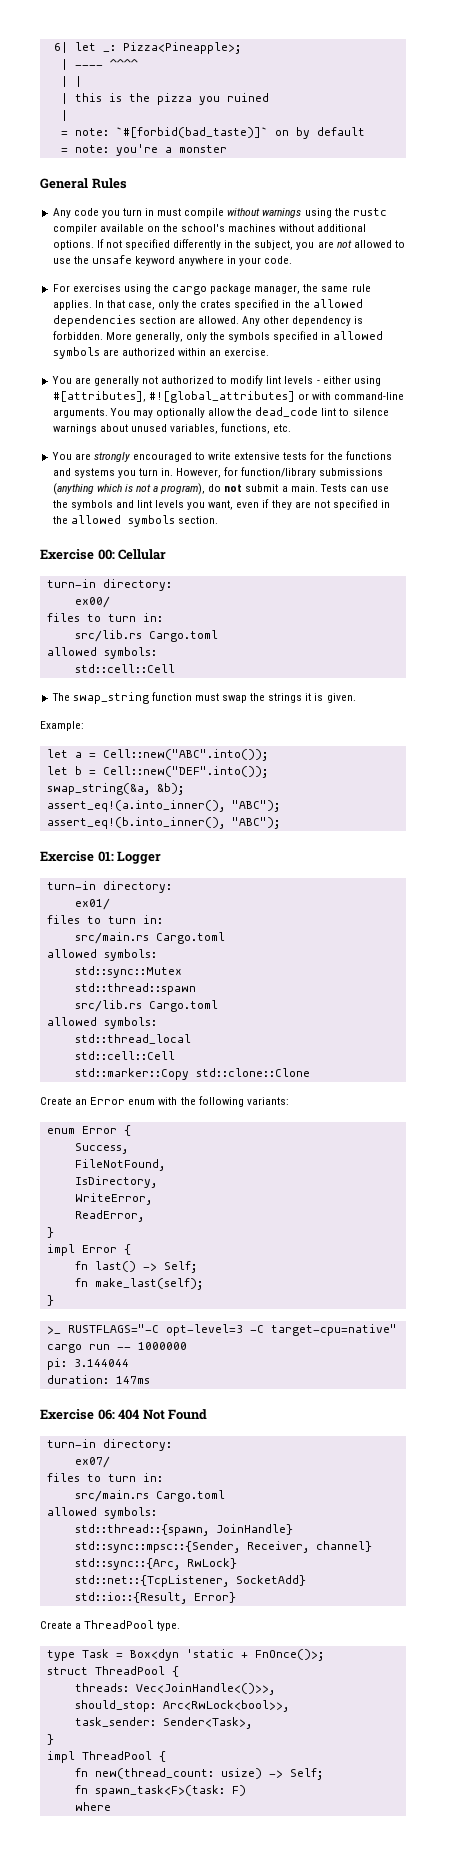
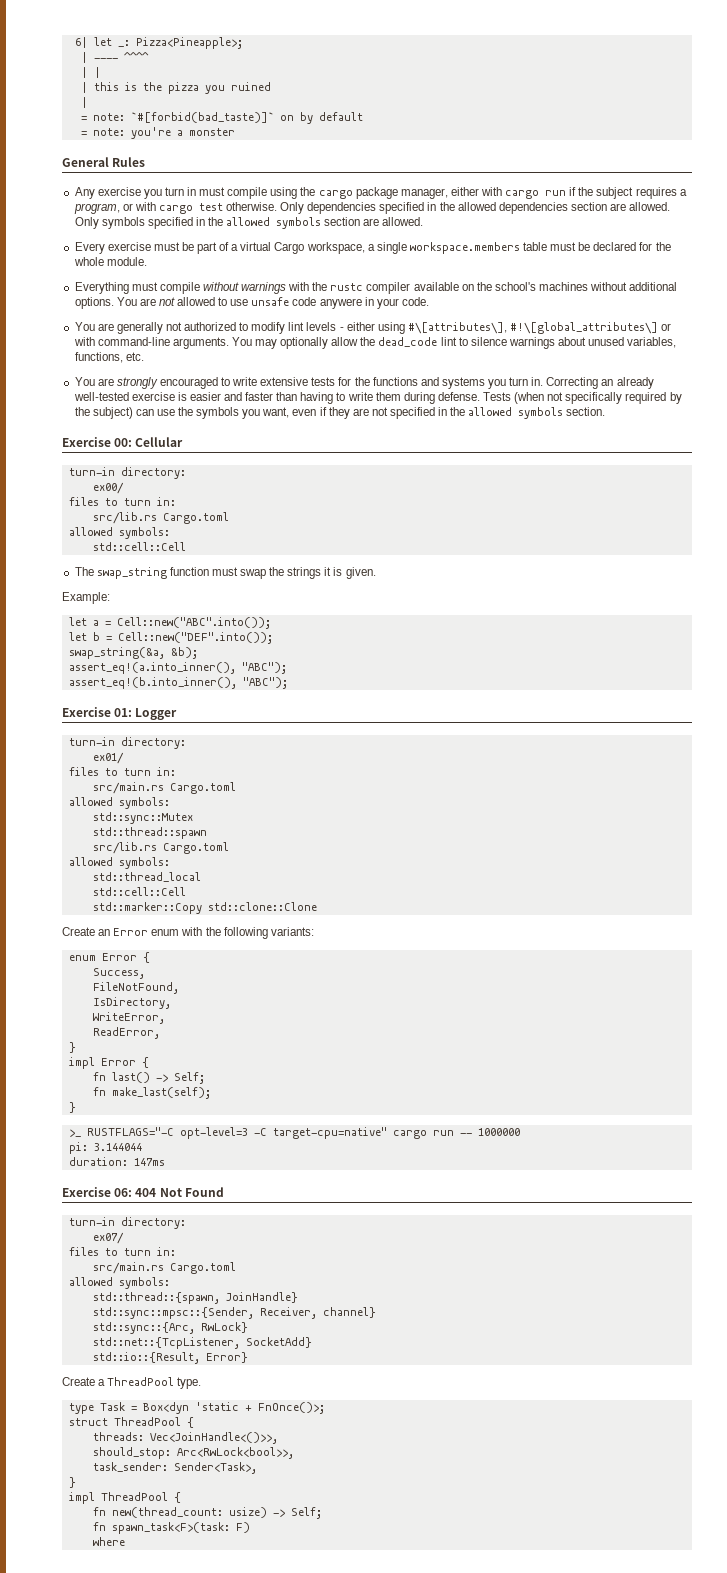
- Any code you turn in must compile without warnings using the rustc compiler available on the school's machines without additional options.
+ Any exercise you turn in must compile using the cargo package manager, either with cargo run if the subject requires a program, or with cargo test otherwise. Only dependencies specified in the allowed dependencies section are allowed. Only symbols specified in the allowed symbols section are allowed.
+ Every exercise must be part of a virtual Cargo workspace, a single workspace.members table must be declared for the whole module.
+ Everything must compile without warnings with the rustc compiler available on the school's machines without additional options.
- If not specified differently in the subject, you are not allowed to use the unsafe keyword anywhere in your code.
+ You are not allowed to use unsafe code anywere in your code.
- For exercises using the cargo package manager, the same rule applies. In that case, only the crates specified in the allowed dependencies section are allowed. Any other dependency is forbidden. More generally, only the symbols specified in allowed symbols are authorized within an exercise.
- You are generally not authorized to modify lint levels - either using #[attributes], #![global_attributes] or with command-line arguments.
+ You are generally not authorized to modify lint levels - either using #\[attributes\], #!\[global_attributes\] or with command-line arguments.
- However, for function/library submissions (anything which is not a program), do not submit a main. Tests can use the symbols and lint levels you want, even if they are not specified in the allowed symbols section.
+ Correcting an already well-tested exercise is easier and faster than having to write them during defense. Tests (when not specifically required by the subject) can use the symbols you want, even if they are not specified in the allowed symbols section.

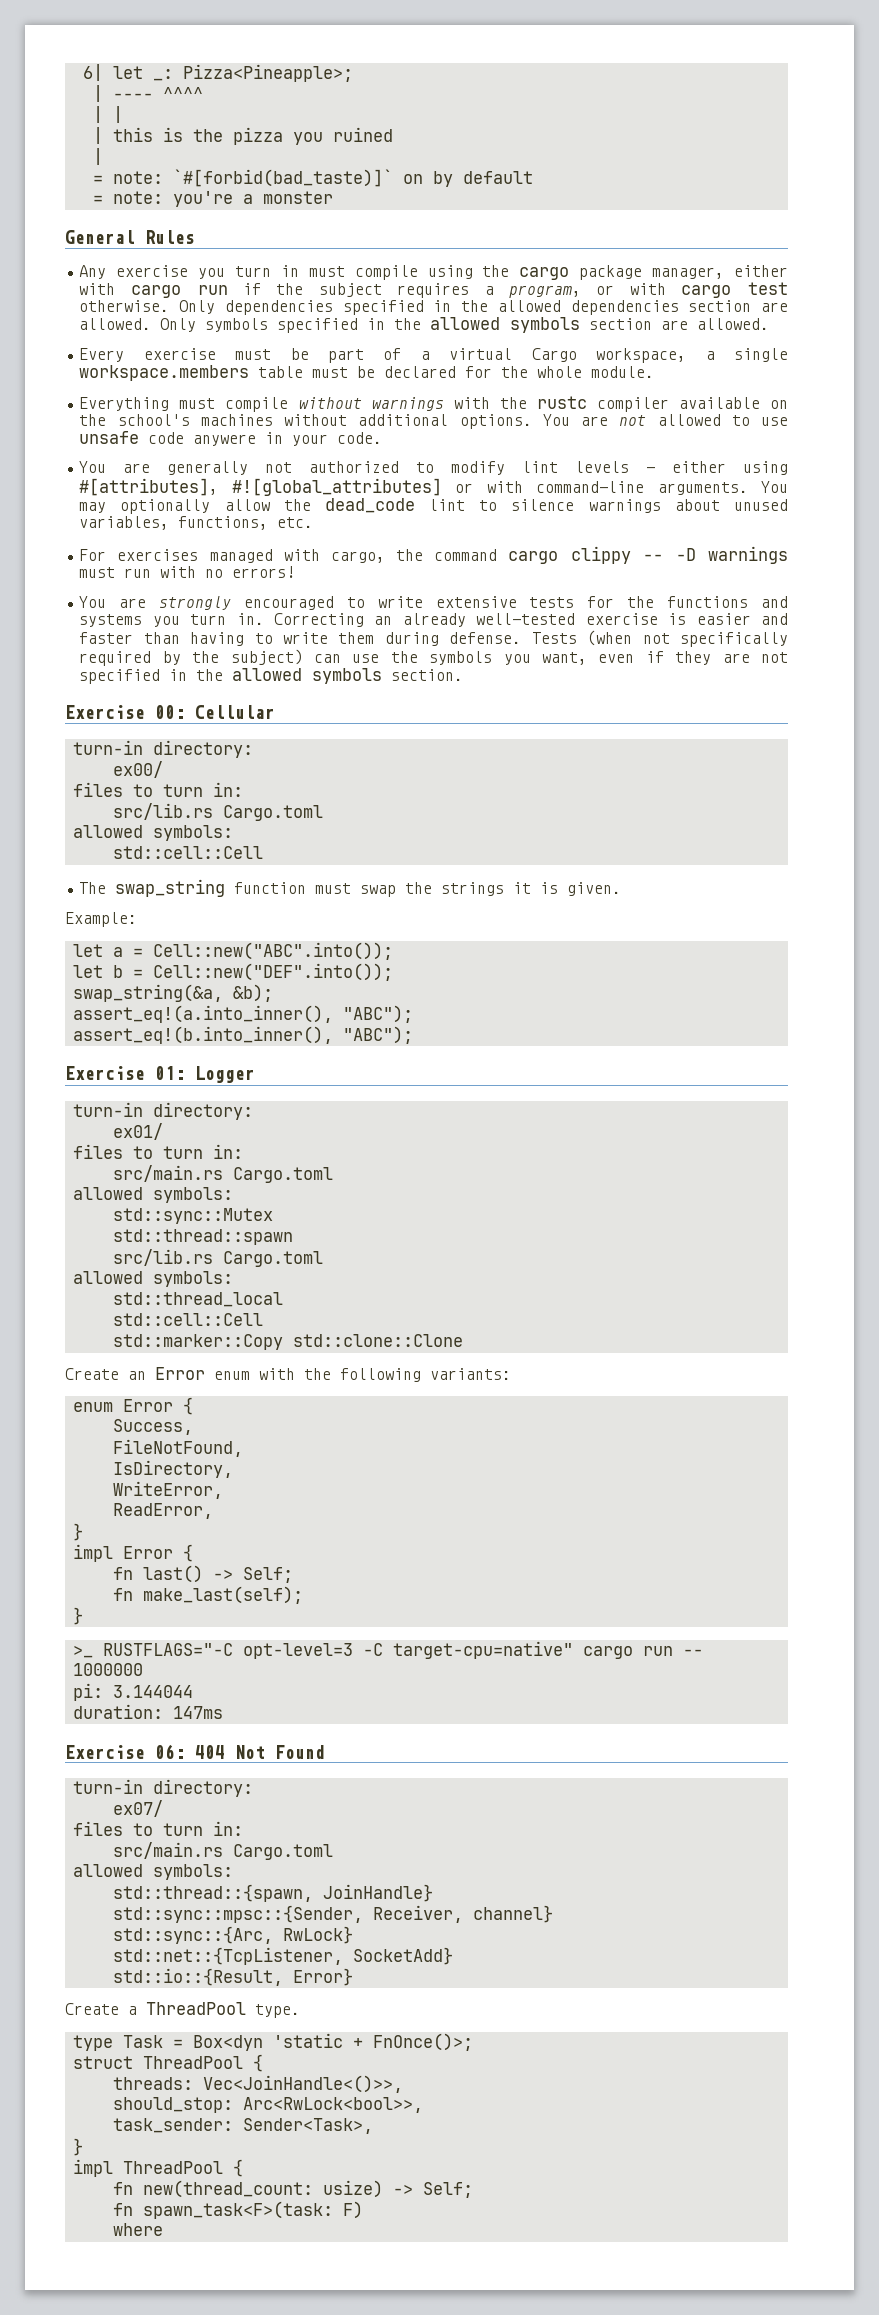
- You are generally not authorized to modify lint levels - either using #\[attributes\], #!\[global_attributes\] or with command-line arguments.
+ You are generally not authorized to modify lint levels - either using #[attributes], #![global_attributes] or with command-line arguments.
+ For exercises managed with cargo, the command cargo clippy -- -D warnings must run with no errors!

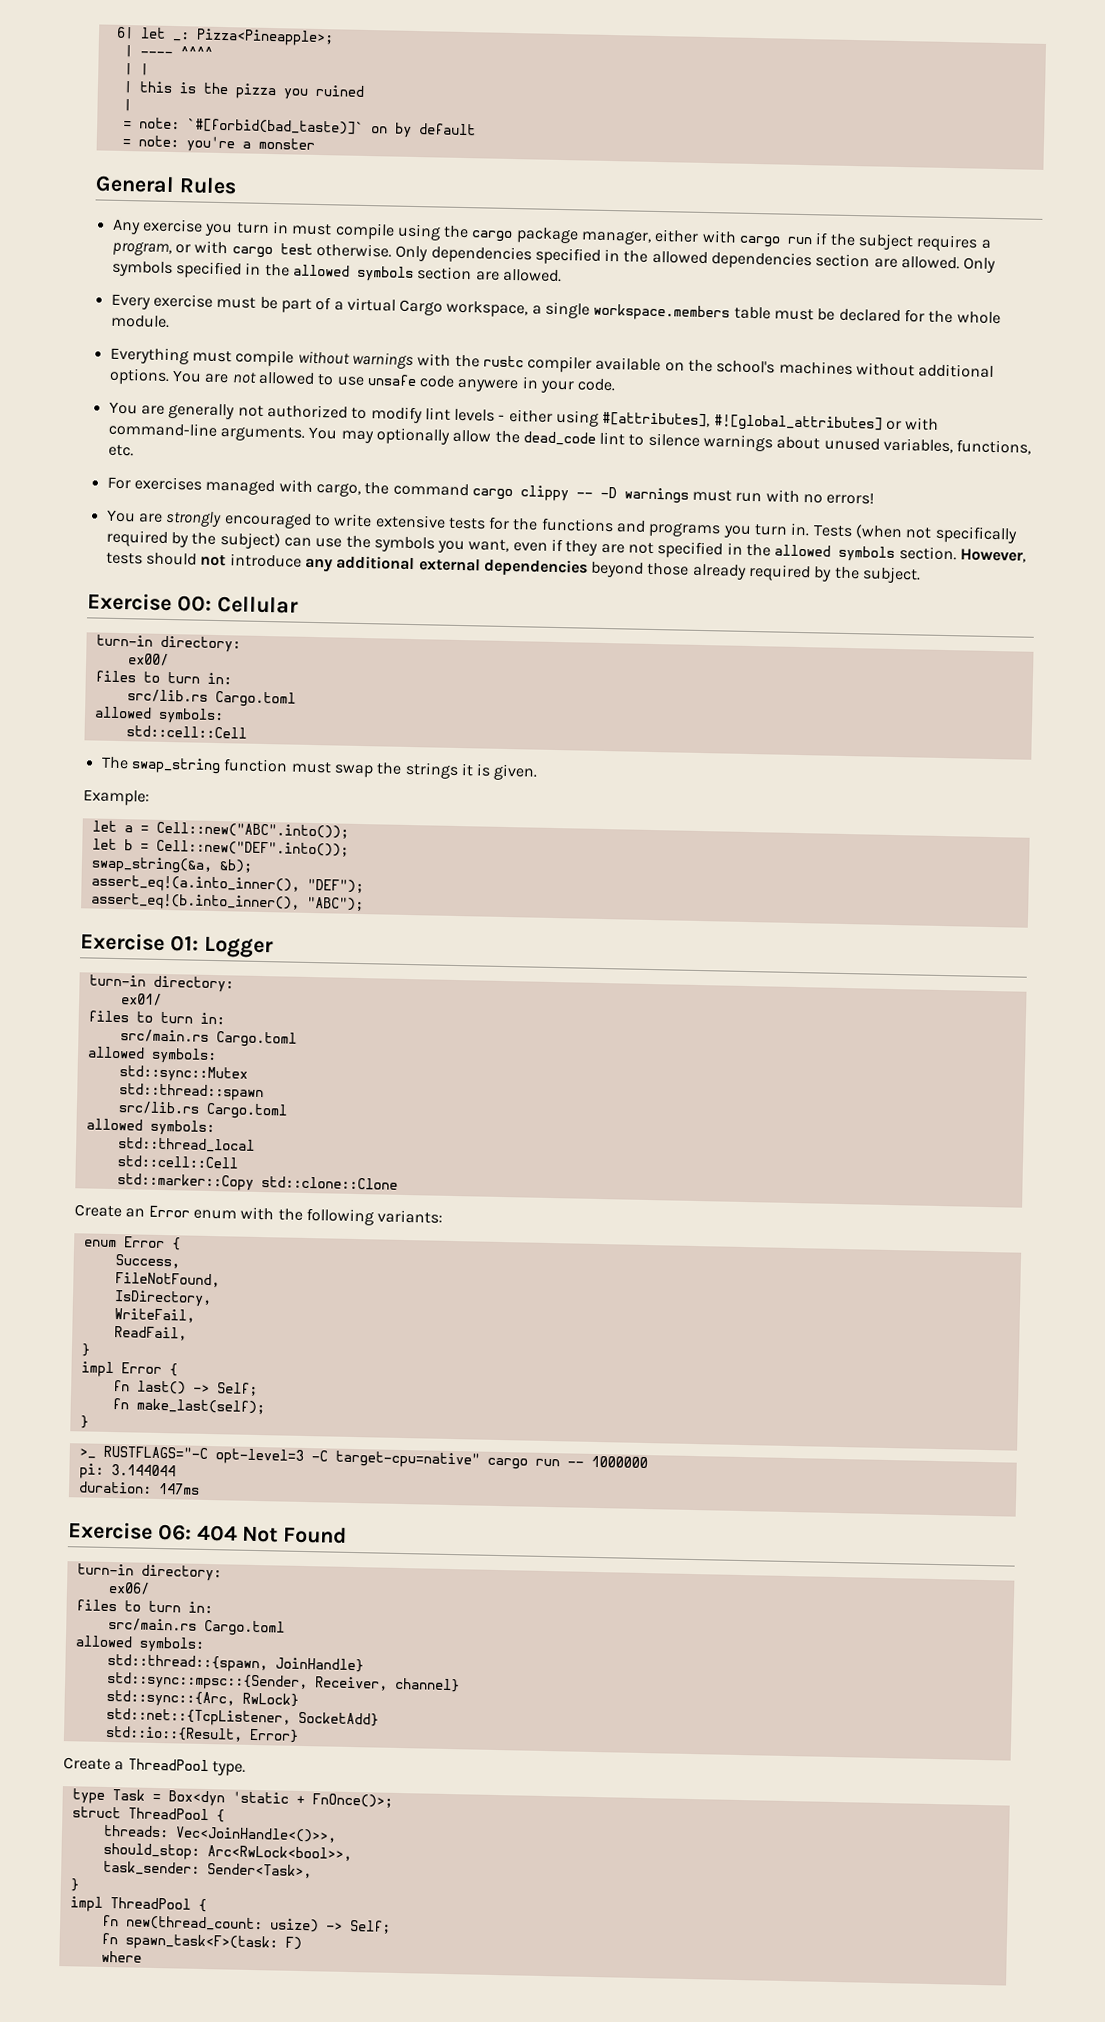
- You are strongly encouraged to write extensive tests for the functions and systems you turn in.
+ You are strongly encouraged to write extensive tests for the functions and programs you turn in.
- Correcting an already well-tested exercise is easier and faster than having to write them during defense.
+ However, tests should not introduce any additional external dependencies beyond those already required by the subject.
- assert_eq!(a.into_inner(), "ABC");
+ assert_eq!(a.into_inner(), "DEF");
- WriteError,
- ReadError,
+ WriteFail,
+ ReadFail,
- ex07/
+ ex06/

